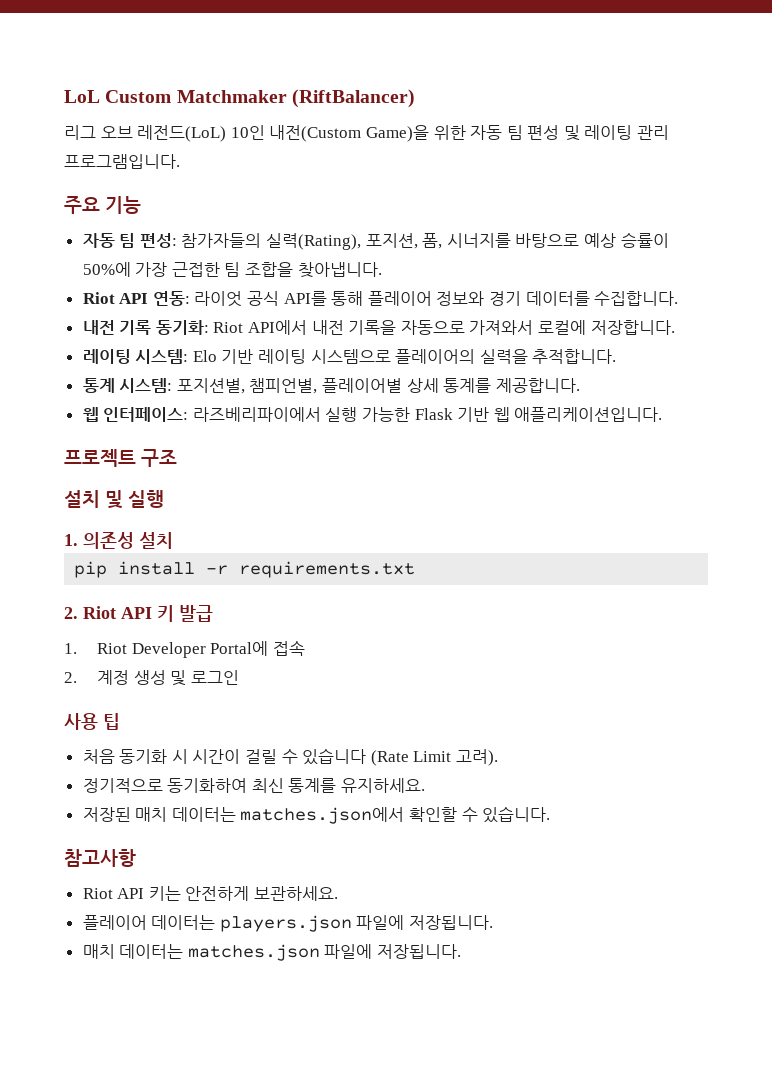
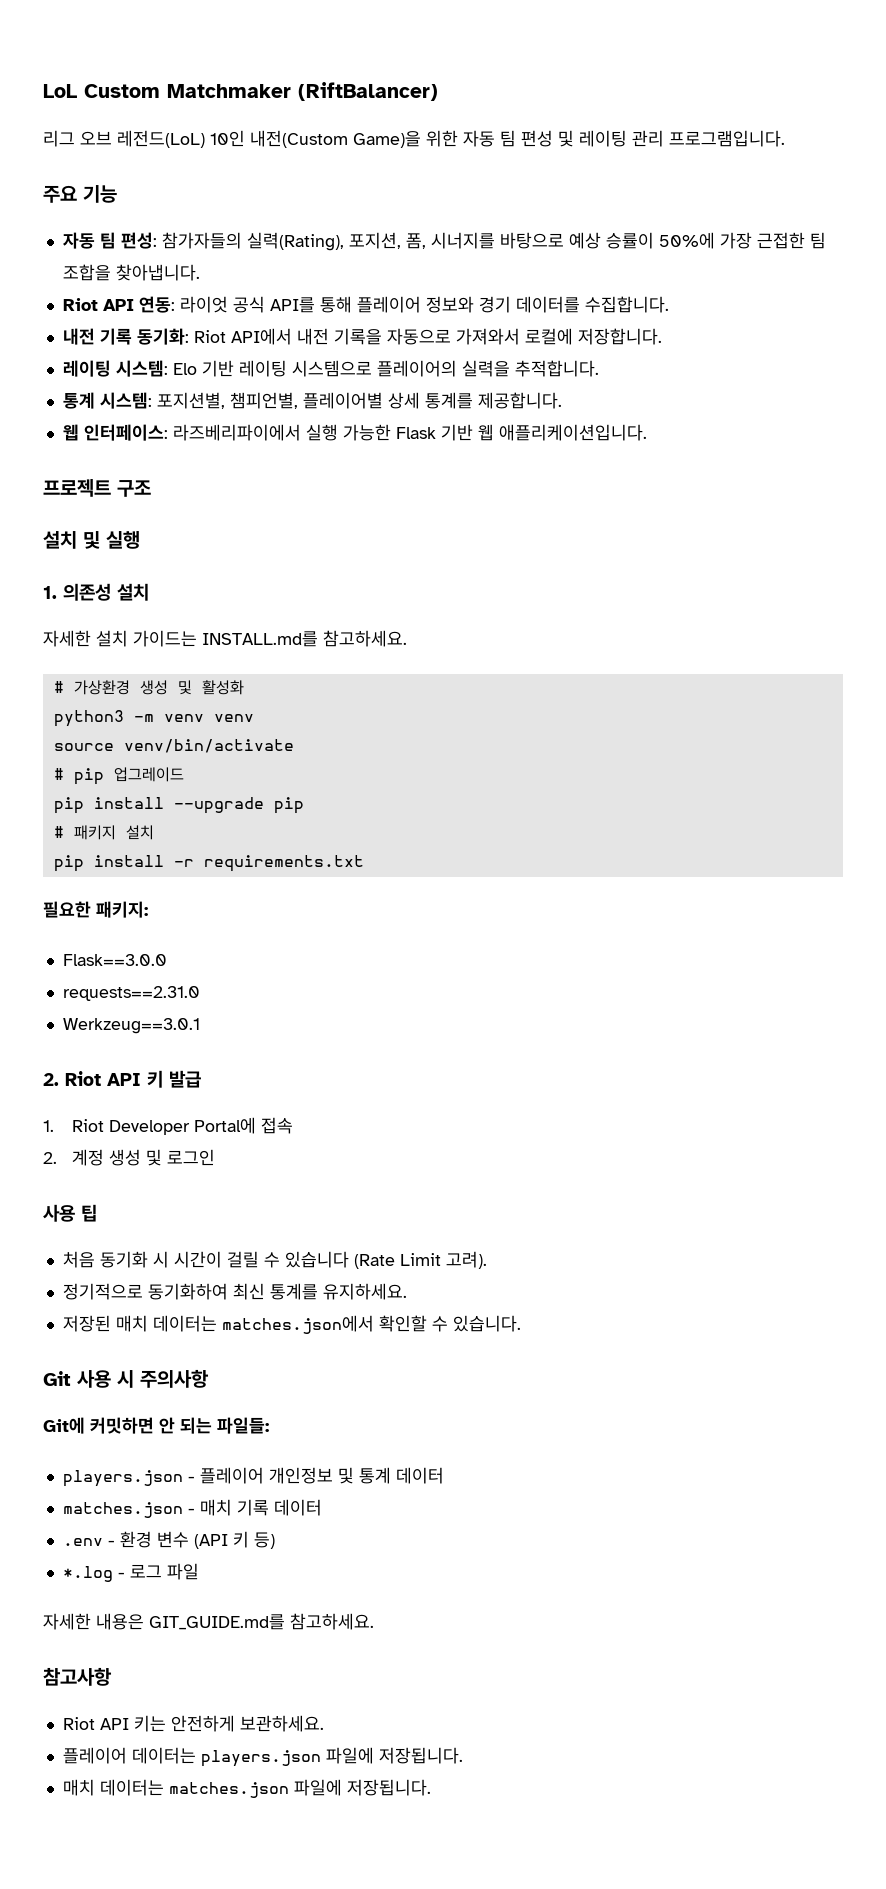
+ 자세한 설치 가이드는 INSTALL.md를 참고하세요.
+ # 가상환경 생성 및 활성화
+ python3 -m venv venv
+ source venv/bin/activate
+ # pip 업그레이드
+ pip install --upgrade pip
+ # 패키지 설치
+ 필요한 패키지:
+ Flask==3.0.0
+ requests==2.31.0
+ Werkzeug==3.0.1
+ Git 사용 시 주의사항
+ Git에 커밋하면 안 되는 파일들:
+ players.json - 플레이어 개인정보 및 통계 데이터
+ matches.json - 매치 기록 데이터
+ .env - 환경 변수 (API 키 등)
+ *.log - 로그 파일
+ 자세한 내용은 GIT_GUIDE.md를 참고하세요.

